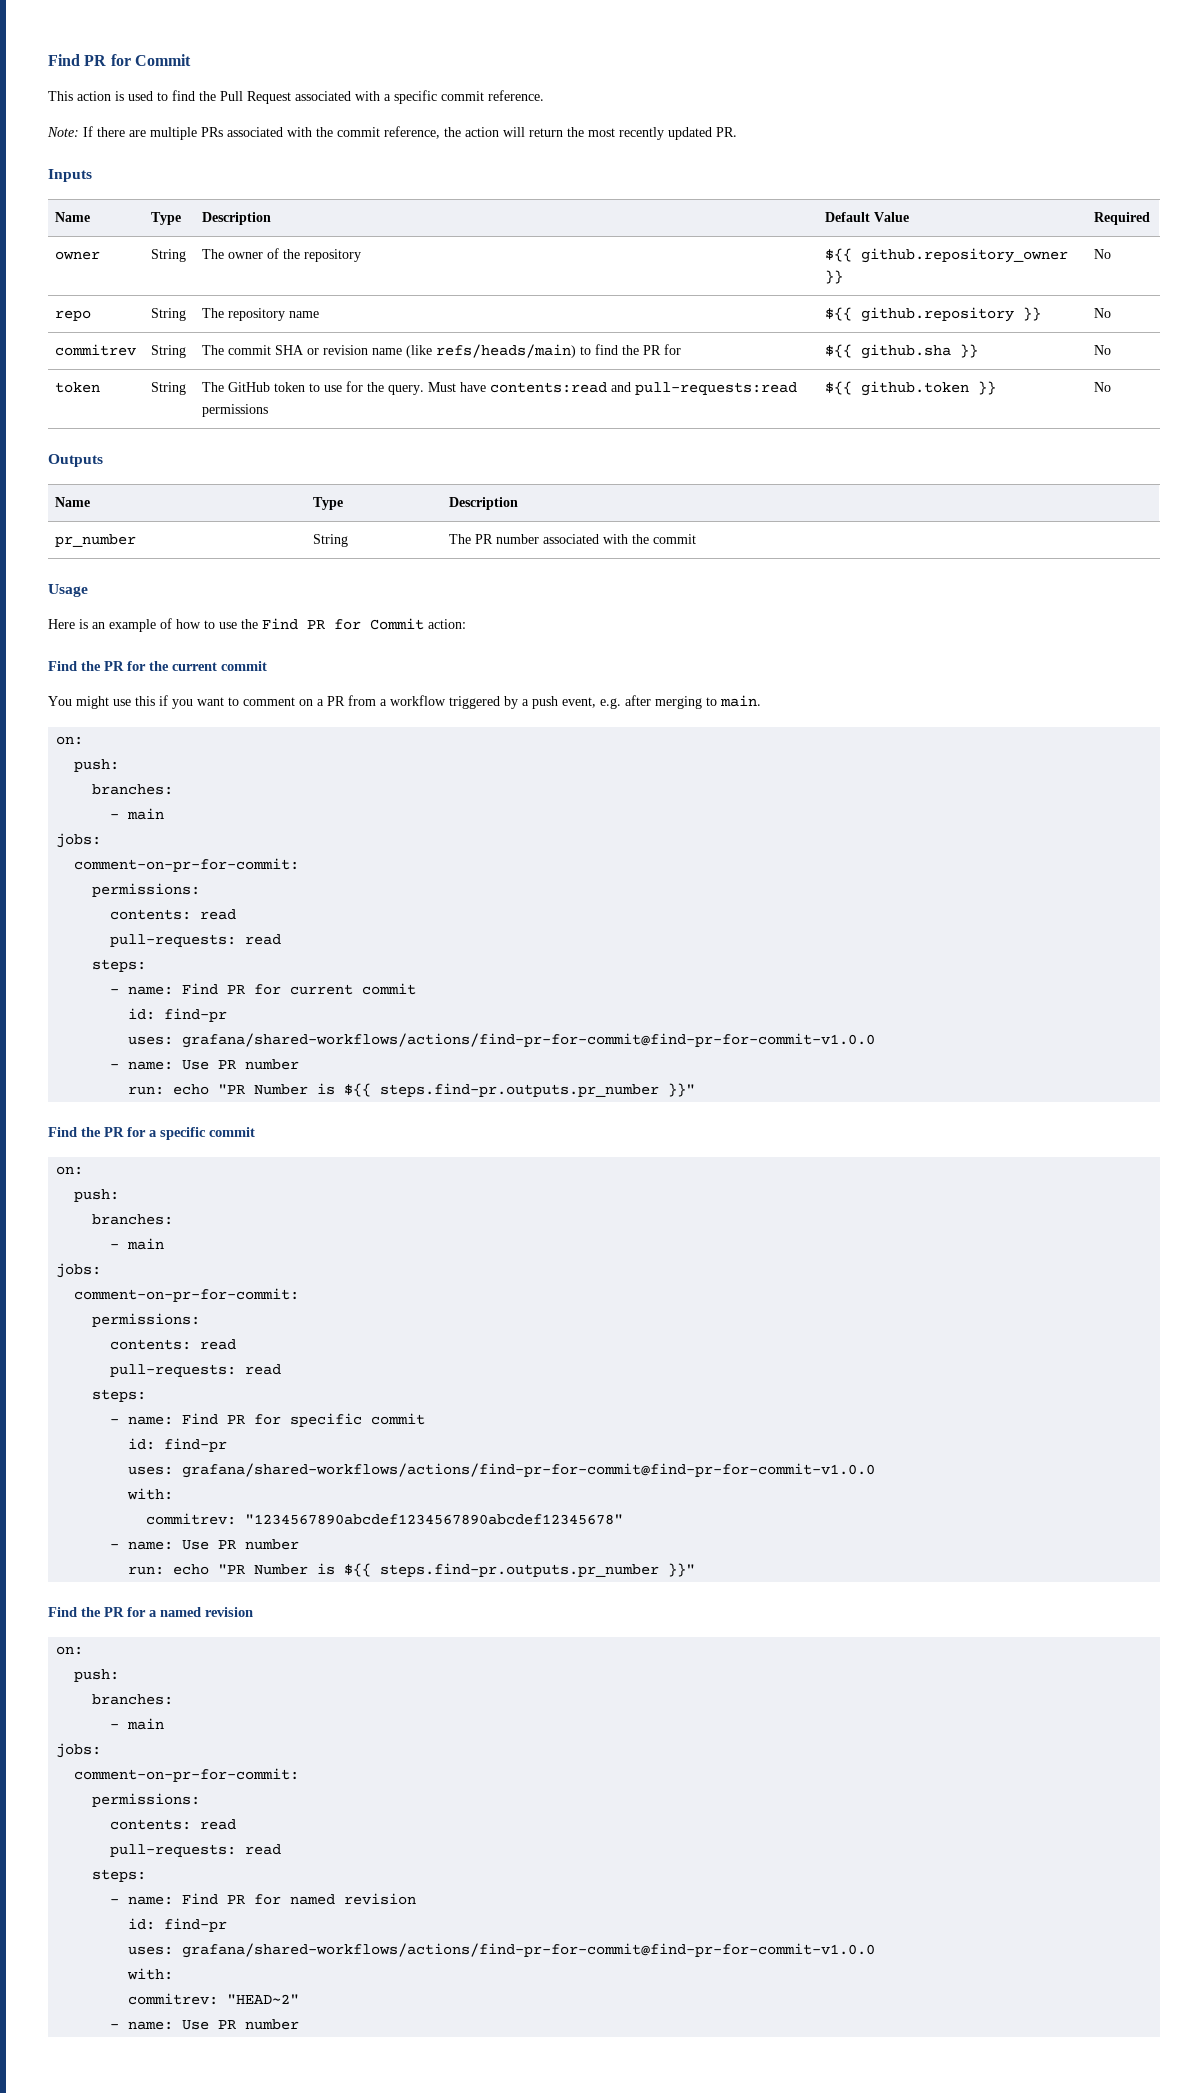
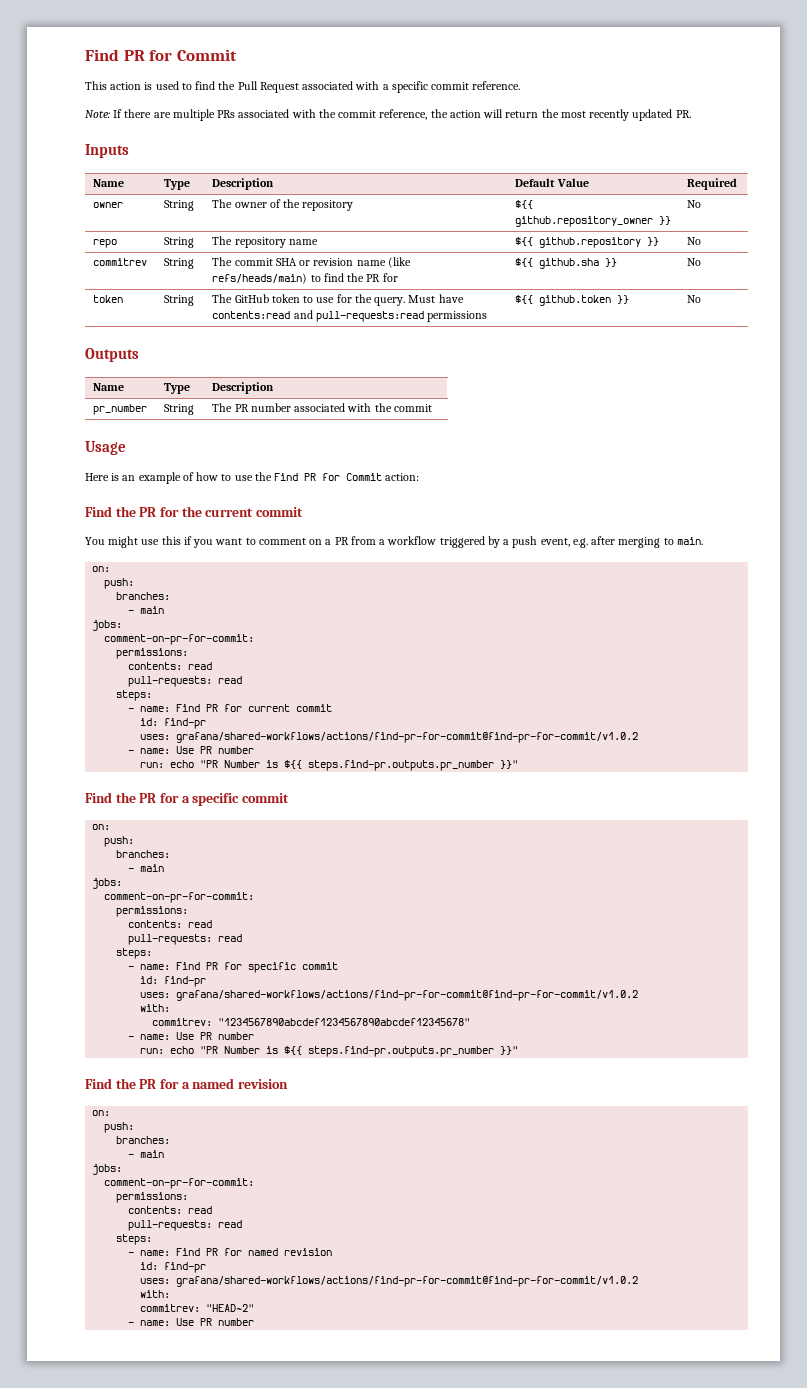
  - name: Find PR for current commit
  id: find-pr
- uses: grafana/shared-workflows/actions/find-pr-for-commit@find-pr-for-commit-v1.0.0
+ uses: grafana/shared-workflows/actions/find-pr-for-commit@find-pr-for-commit/v1.0.2
  - name: Find PR for specific commit
  id: find-pr
- uses: grafana/shared-workflows/actions/find-pr-for-commit@find-pr-for-commit-v1.0.0
+ uses: grafana/shared-workflows/actions/find-pr-for-commit@find-pr-for-commit/v1.0.2
  - name: Find PR for named revision
  id: find-pr
- uses: grafana/shared-workflows/actions/find-pr-for-commit@find-pr-for-commit-v1.0.0
+ uses: grafana/shared-workflows/actions/find-pr-for-commit@find-pr-for-commit/v1.0.2

